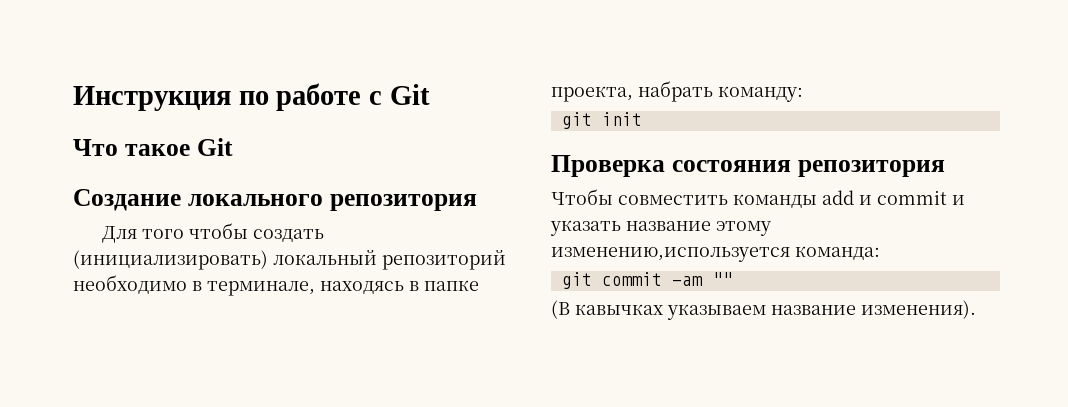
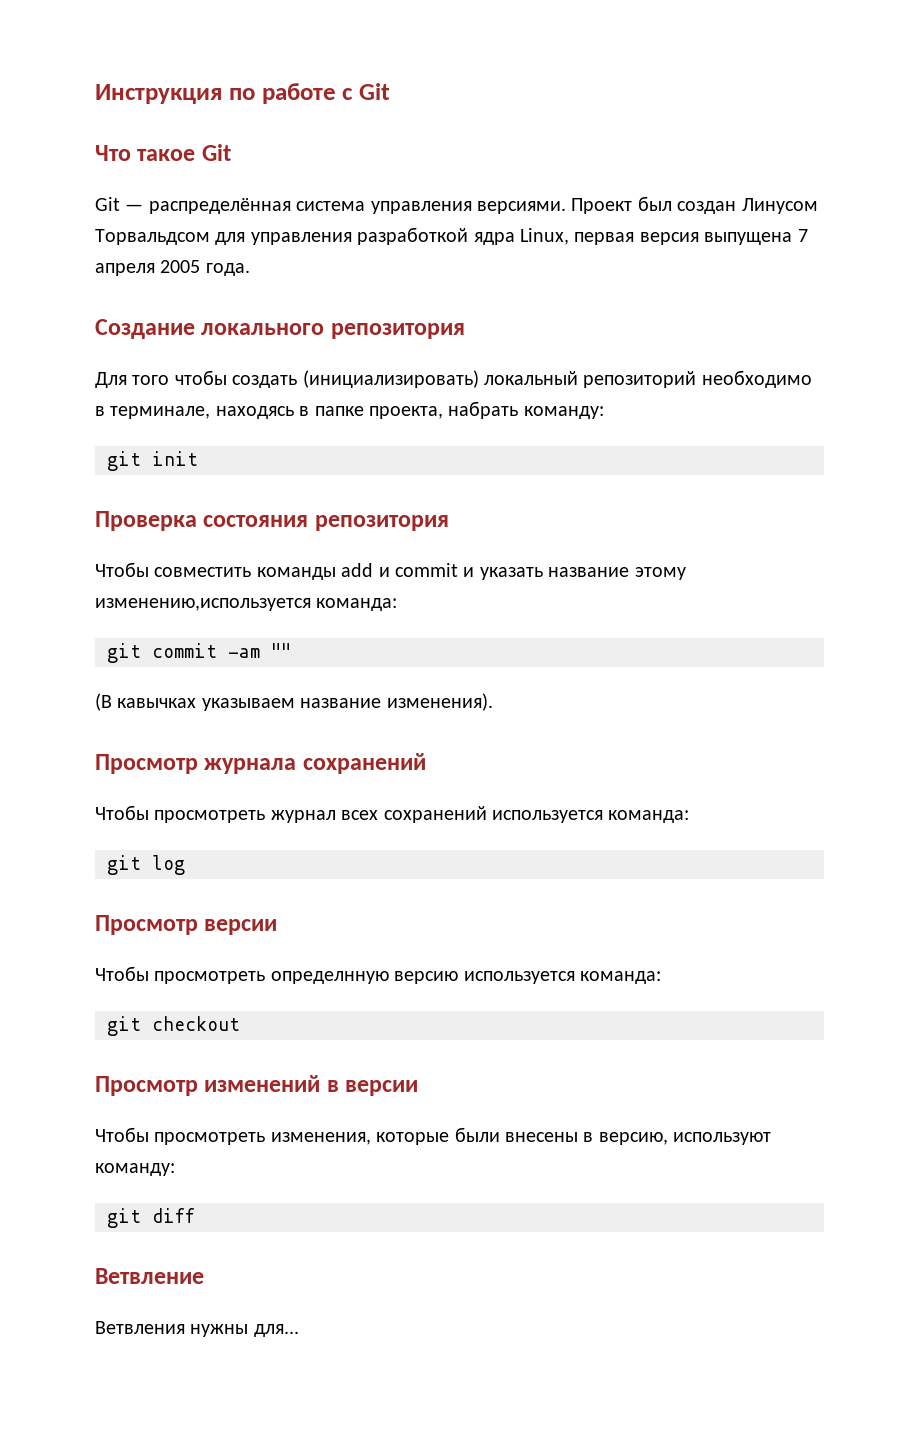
+ Git — распределённая система управления версиями. Проект был создан Линусом Торвальдсом для управления разработкой ядра Linux, первая версия выпущена 7 апреля 2005 года.
+ Просмотр журнала сохранений
+ Чтобы просмотреть журнал всех сохранений используется команда:
+ git log
+ Просмотр версии
+ Чтобы просмотреть определнную версию используется команда:
+ git checkout
+ Просмотр изменений в версии
+ Чтобы просмотреть изменения, которые были внесены в версию, используют команду:
+ git diff
+ Ветвление
+ Ветвления нужны для...

